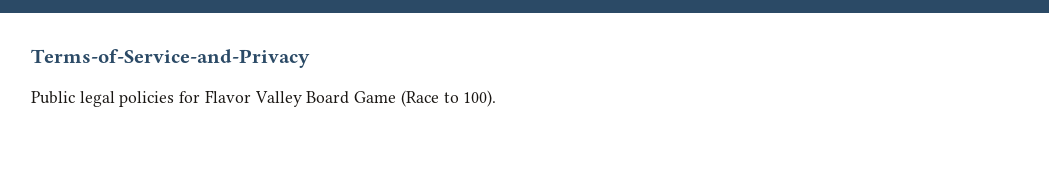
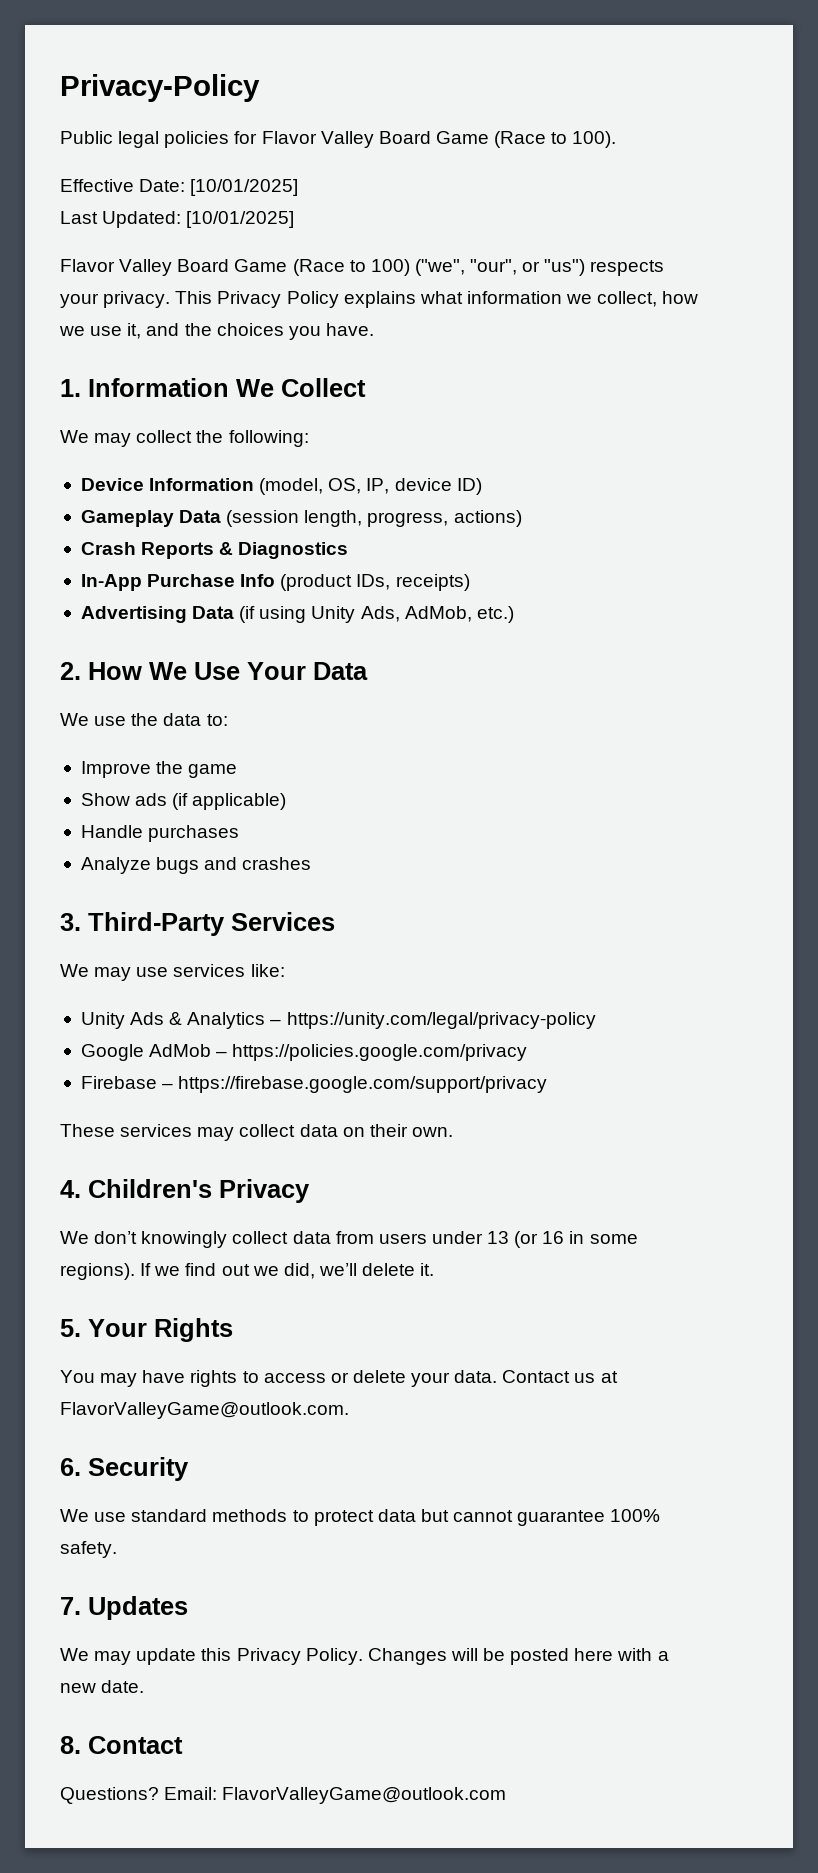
- Terms-of-Service-and-Privacy
+ Privacy-Policy
+ Effective Date: [10/01/2025]
+ Last Updated: [10/01/2025]
+ Flavor Valley Board Game (Race to 100) ("we", "our", or "us") respects your privacy. This Privacy Policy explains what information we collect, how we use it, and the choices you have.
+ 1. Information We Collect
+ We may collect the following:
+ Device Information (model, OS, IP, device ID)
+ Gameplay Data (session length, progress, actions)
+ Crash Reports & Diagnostics
+ In-App Purchase Info (product IDs, receipts)
+ Advertising Data (if using Unity Ads, AdMob, etc.)
+ 2. How We Use Your Data
+ We use the data to:
+ Improve the game
+ Show ads (if applicable)
+ Handle purchases
+ Analyze bugs and crashes
+ 3. Third-Party Services
+ We may use services like:
+ Unity Ads & Analytics – https://unity.com/legal/privacy-policy
+ Google AdMob – https://policies.google.com/privacy
+ Firebase – https://firebase.google.com/support/privacy
+ These services may collect data on their own.
+ 4. Children's Privacy
+ We don’t knowingly collect data from users under 13 (or 16 in some regions). If we find out we did, we’ll delete it.
+ 5. Your Rights
+ You may have rights to access or delete your data. Contact us at FlavorValleyGame@outlook.com.
+ 6. Security
+ We use standard methods to protect data but cannot guarantee 100% safety.
+ 7. Updates
+ We may update this Privacy Policy. Changes will be posted here with a new date.
+ 8. Contact
+ Questions? Email: FlavorValleyGame@outlook.com

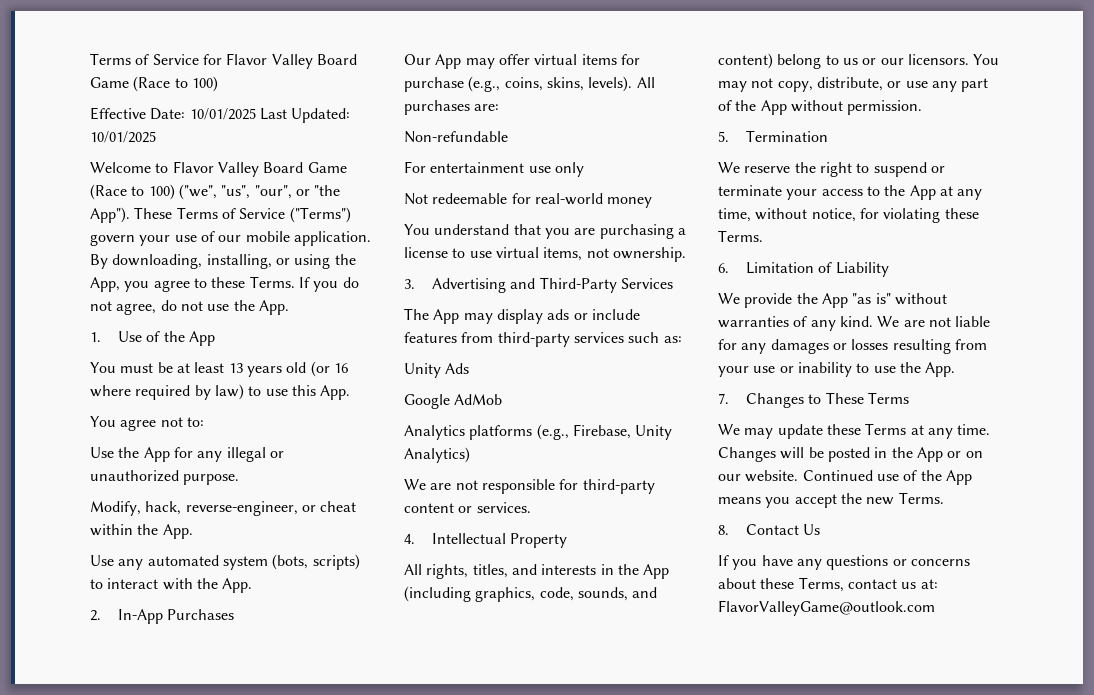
- Privacy-Policy
- Public legal policies for Flavor Valley Board Game (Race to 100).
+ Terms of Service for Flavor Valley Board Game (Race to 100)
- Effective Date: [10/01/2025]
- Last Updated: [10/01/2025]
- Flavor Valley Board Game (Race to 100) ("we", "our", or "us") respects your privacy. This Privacy Policy explains what information we collect, how we use it, and the choices you have.
- 1. Information We Collect
- We may collect the following:
- Device Information (model, OS, IP, device ID)
- Gameplay Data (session length, progress, actions)
- Crash Reports & Diagnostics
- In-App Purchase Info (product IDs, receipts)
- Advertising Data (if using Unity Ads, AdMob, etc.)
- 2. How We Use Your Data
- We use the data to:
- Improve the game
- Show ads (if applicable)
- Handle purchases
- Analyze bugs and crashes
- 3. Third-Party Services
- We may use services like:
- Unity Ads & Analytics – https://unity.com/legal/privacy-policy
- Google AdMob – https://policies.google.com/privacy
- Firebase – https://firebase.google.com/support/privacy
- These services may collect data on their own.
- 4. Children's Privacy
- We don’t knowingly collect data from users under 13 (or 16 in some regions). If we find out we did, we’ll delete it.
- 5. Your Rights
- You may have rights to access or delete your data. Contact us at FlavorValleyGame@outlook.com.
- 6. Security
- We use standard methods to protect data but cannot guarantee 100% safety.
- 7. Updates
- We may update this Privacy Policy. Changes will be posted here with a new date.
- 8. Contact
- Questions? Email: FlavorValleyGame@outlook.com
+ Effective Date: 10/01/2025 Last Updated: 10/01/2025
+ Welcome to Flavor Valley Board Game (Race to 100) ("we", "us", "our", or "the App"). These Terms of Service ("Terms") govern your use of our mobile application. By downloading, installing, or using the App, you agree to these Terms. If you do not agree, do not use the App.
+ 1. Use of the App
+ You must be at least 13 years old (or 16 where required by law) to use this App.
+ You agree not to:
+ Use the App for any illegal or unauthorized purpose.
+ Modify, hack, reverse-engineer, or cheat within the App.
+ Use any automated system (bots, scripts) to interact with the App.
+ 2. In-App Purchases
+ Our App may offer virtual items for purchase (e.g., coins, skins, levels). All purchases are:
+ Non-refundable
+ For entertainment use only
+ Not redeemable for real-world money
+ You understand that you are purchasing a license to use virtual items, not ownership.
+ 3. Advertising and Third-Party Services
+ The App may display ads or include features from third-party services such as:
+ Unity Ads
+ Google AdMob
+ Analytics platforms (e.g., Firebase, Unity Analytics)
+ We are not responsible for third-party content or services.
+ 4. Intellectual Property
+ All rights, titles, and interests in the App (including graphics, code, sounds, and content) belong to us or our licensors. You may not copy, distribute, or use any part of the App without permission.
+ 5. Termination
+ We reserve the right to suspend or terminate your access to the App at any time, without notice, for violating these Terms.
+ 6. Limitation of Liability
+ We provide the App "as is" without warranties of any kind. We are not liable for any damages or losses resulting from your use or inability to use the App.
+ 7. Changes to These Terms
+ We may update these Terms at any time. Changes will be posted in the App or on our website. Continued use of the App means you accept the new Terms.
+ 8. Contact Us
+ If you have any questions or concerns about these Terms, contact us at: FlavorValleyGame@outlook.com

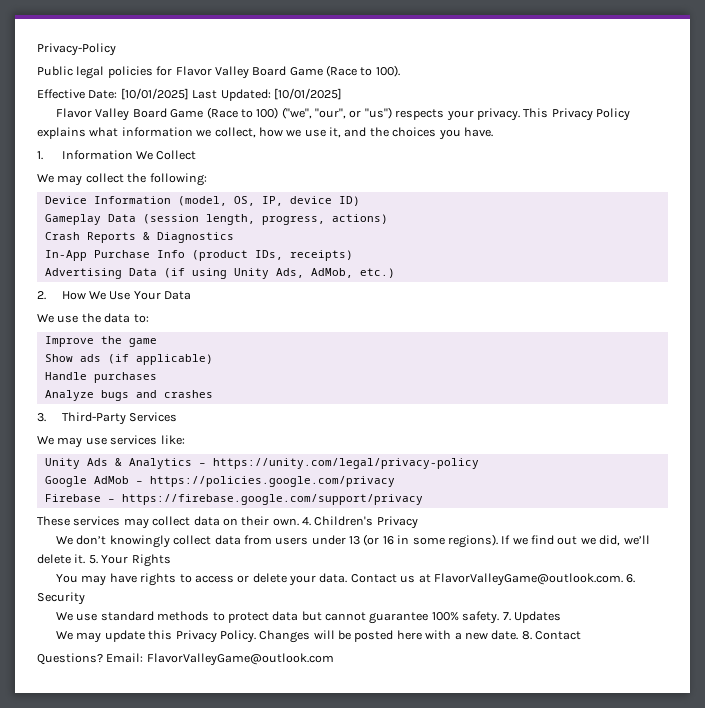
- Terms of Service for Flavor Valley Board Game (Race to 100)
+ Privacy-Policy
+ Public legal policies for Flavor Valley Board Game (Race to 100).
- Effective Date: 10/01/2025 Last Updated: 10/01/2025
- Welcome to Flavor Valley Board Game (Race to 100) ("we", "us", "our", or "the App"). These Terms of Service ("Terms") govern your use of our mobile application. By downloading, installing, or using the App, you agree to these Terms. If you do not agree, do not use the App.
- 1. Use of the App
- You must be at least 13 years old (or 16 where required by law) to use this App.
- You agree not to:
- Use the App for any illegal or unauthorized purpose.
- Modify, hack, reverse-engineer, or cheat within the App.
- Use any automated system (bots, scripts) to interact with the App.
- 2. In-App Purchases
- Our App may offer virtual items for purchase (e.g., coins, skins, levels). All purchases are:
- Non-refundable
- For entertainment use only
- Not redeemable for real-world money
- You understand that you are purchasing a license to use virtual items, not ownership.
- 3. Advertising and Third-Party Services
- The App may display ads or include features from third-party services such as:
- Unity Ads
- Google AdMob
- Analytics platforms (e.g., Firebase, Unity Analytics)
- We are not responsible for third-party content or services.
- 4. Intellectual Property
- All rights, titles, and interests in the App (including graphics, code, sounds, and content) belong to us or our licensors. You may not copy, distribute, or use any part of the App without permission.
- 5. Termination
- We reserve the right to suspend or terminate your access to the App at any time, without notice, for violating these Terms.
- 6. Limitation of Liability
- We provide the App "as is" without warranties of any kind. We are not liable for any damages or losses resulting from your use or inability to use the App.
- 7. Changes to These Terms
- We may update these Terms at any time. Changes will be posted in the App or on our website. Continued use of the App means you accept the new Terms.
- 8. Contact Us
- If you have any questions or concerns about these Terms, contact us at: FlavorValleyGame@outlook.com
+ Effective Date: [10/01/2025] Last Updated: [10/01/2025]
+ Flavor Valley Board Game (Race to 100) ("we", "our", or "us") respects your privacy. This Privacy Policy explains what information we collect, how we use it, and the choices you have.
+ 1. Information We Collect
+ We may collect the following:
+ Device Information (model, OS, IP, device ID)
+ Gameplay Data (session length, progress, actions)
+ Crash Reports & Diagnostics
+ In-App Purchase Info (product IDs, receipts)
+ Advertising Data (if using Unity Ads, AdMob, etc.)
+ 2. How We Use Your Data
+ We use the data to:
+ Improve the game
+ Show ads (if applicable)
+ Handle purchases
+ Analyze bugs and crashes
+ 3. Third-Party Services
+ We may use services like:
+ Unity Ads & Analytics – https://unity.com/legal/privacy-policy
+ Google AdMob – https://policies.google.com/privacy
+ Firebase – https://firebase.google.com/support/privacy
+ These services may collect data on their own. 4. Children's Privacy
+ We don’t knowingly collect data from users under 13 (or 16 in some regions). If we find out we did, we’ll delete it. 5. Your Rights
+ You may have rights to access or delete your data. Contact us at FlavorValleyGame@outlook.com. 6. Security
+ We use standard methods to protect data but cannot guarantee 100% safety. 7. Updates
+ We may update this Privacy Policy. Changes will be posted here with a new date. 8. Contact
+ Questions? Email: FlavorValleyGame@outlook.com

